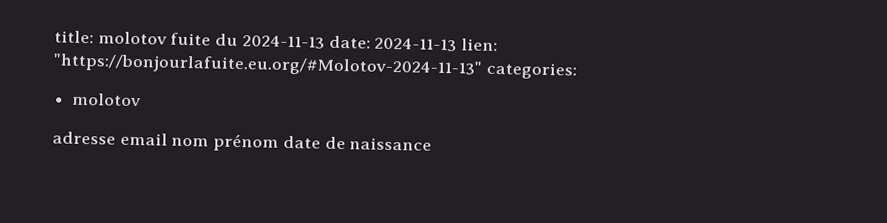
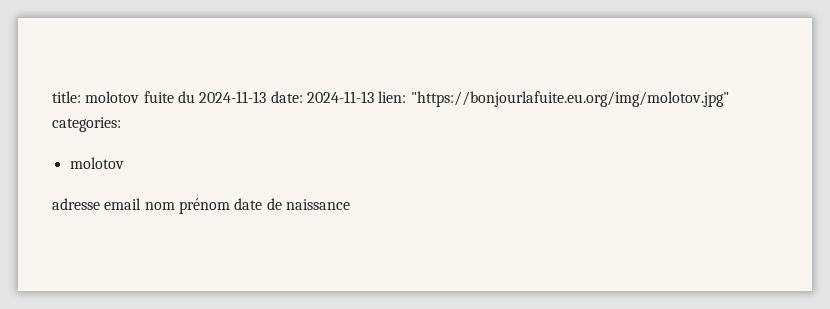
- title: molotov fuite du 2024-11-13 date: 2024-11-13 lien: "https://bonjourlafuite.eu.org/#Molotov-2024-11-13" categories:
+ title: molotov fuite du 2024-11-13 date: 2024-11-13 lien: "https://bonjourlafuite.eu.org/img/molotov.jpg" categories:

